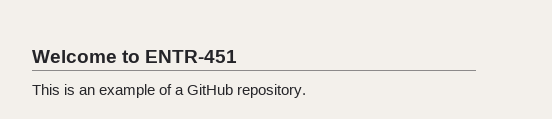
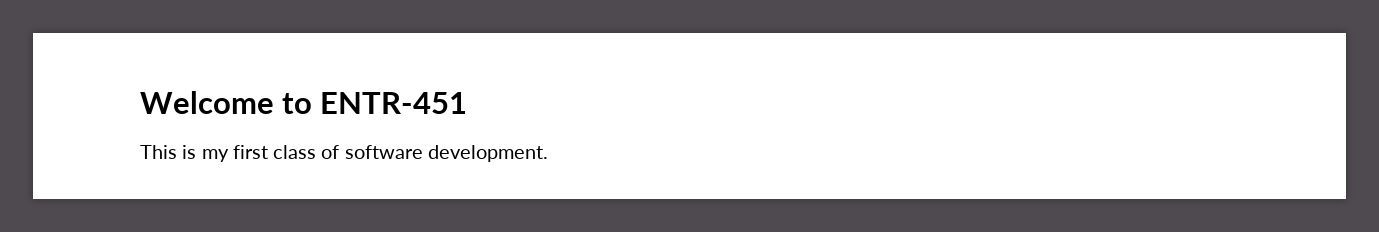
- This is an example of a GitHub repository.
+ This is my first class of software development.

